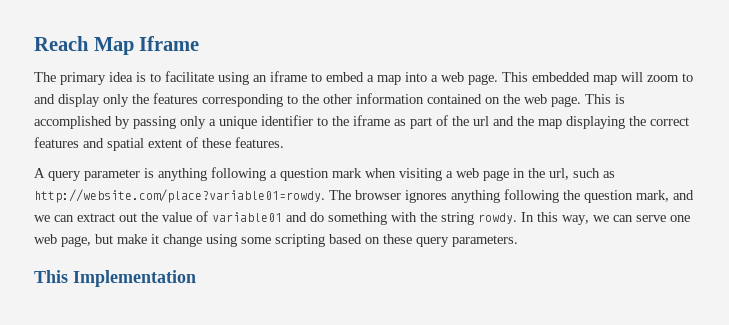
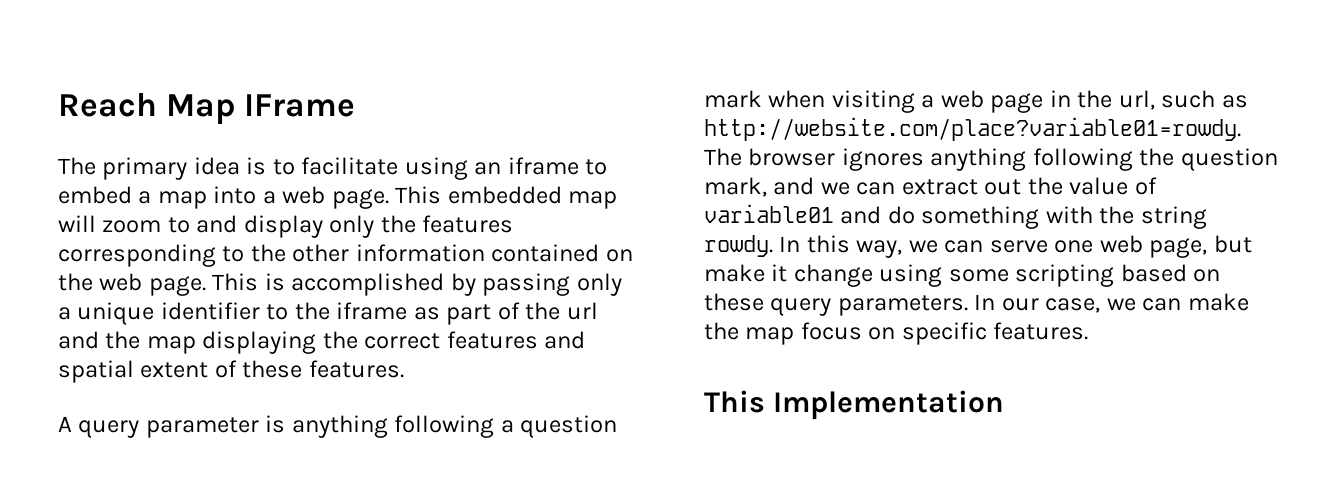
- Reach Map Iframe
+ Reach Map IFrame
+ In our case, we can make the map focus on specific features.

